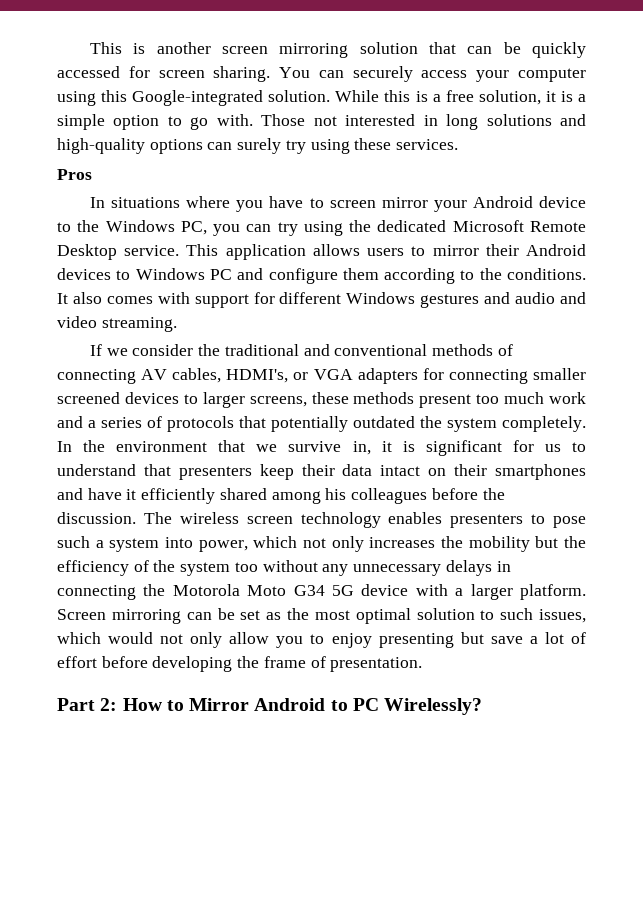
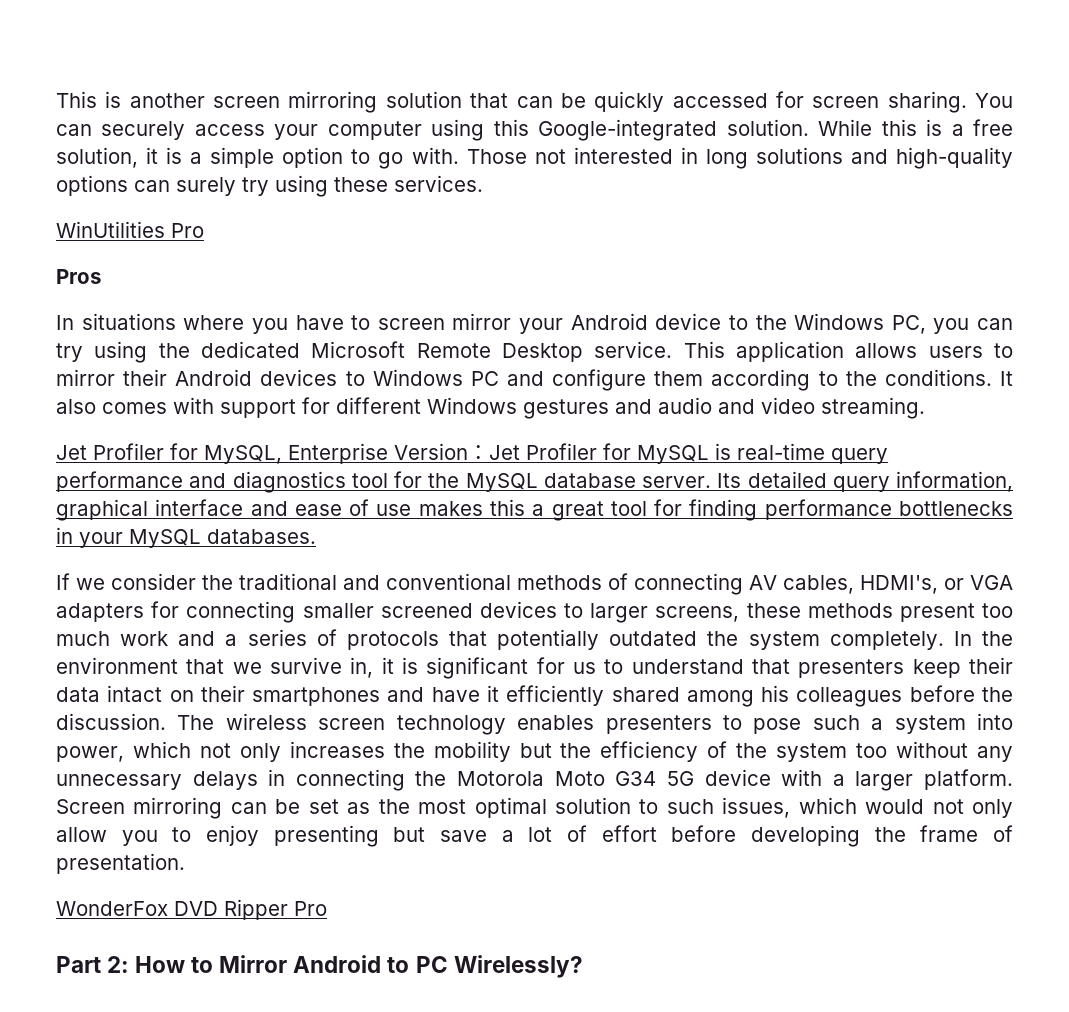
+ WinUtilities Pro
+ Jet Profiler for MySQL, Enterprise Version：Jet Profiler for MySQL is real-time query performance and diagnostics tool for the MySQL database server. Its detailed query information, graphical interface and ease of use makes this a great tool for finding performance bottlenecks in your MySQL databases.
+ WonderFox DVD Ripper Pro

